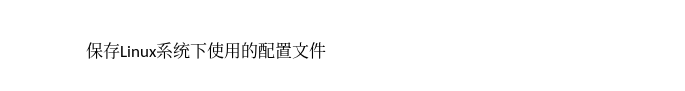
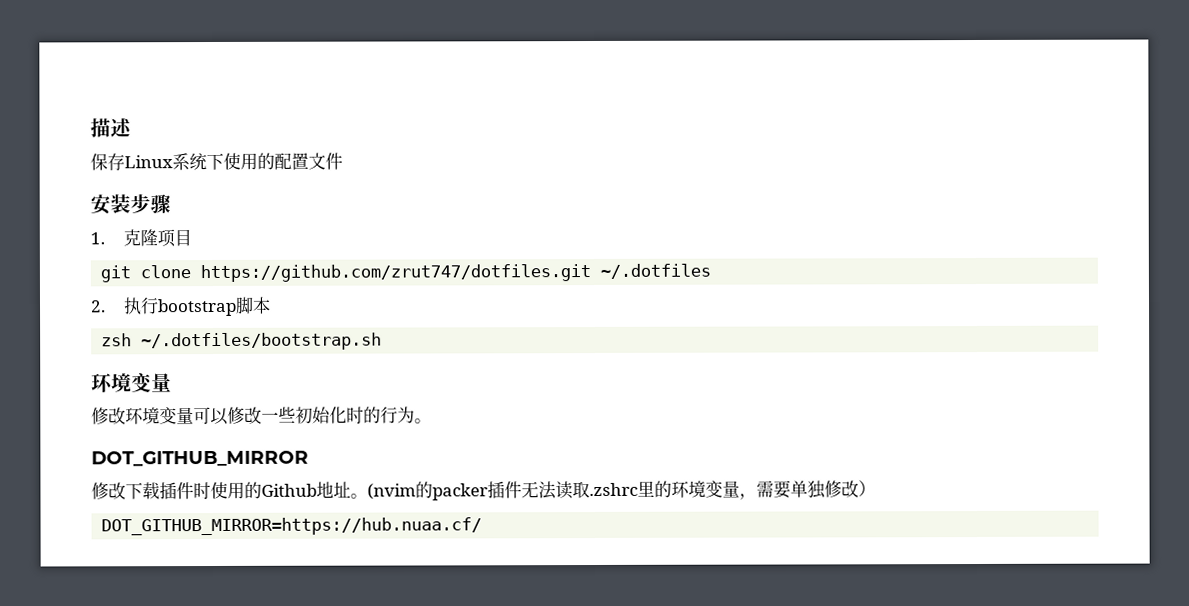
+ 描述
+ 安装步骤
+ 1.克隆项目
+ git clone https://github.com/zrut747/dotfiles.git ~/.dotfiles
+ 2.执行bootstrap脚本
+ zsh ~/.dotfiles/bootstrap.sh
+ 环境变量
+ 修改环境变量可以修改一些初始化时的行为。
+ DOT_GITHUB_MIRROR
+ 修改下载插件时使用的Github地址。(nvim的packer插件无法读取.zshrc里的环境变量，需要单独修改）
+ DOT_GITHUB_MIRROR=https://hub.nuaa.cf/

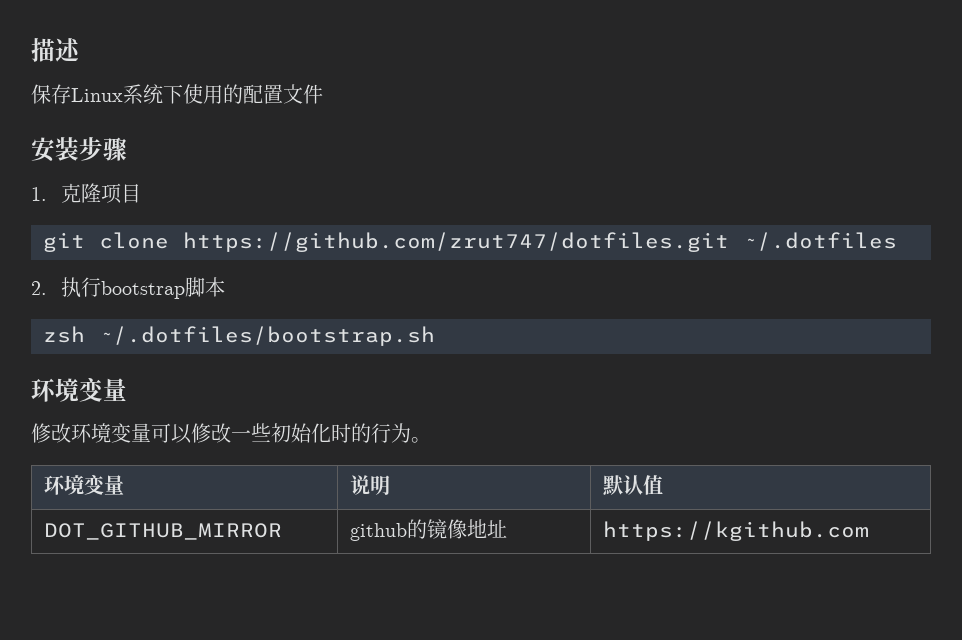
- DOT_GITHUB_MIRROR
- 修改下载插件时使用的Github地址。(nvim的packer插件无法读取.zshrc里的环境变量，需要单独修改）
- DOT_GITHUB_MIRROR=https://hub.nuaa.cf/
+ 环境变量 | 说明 | 默认值
+ DOT_GITHUB_MIRROR | github的镜像地址 | https://kgithub.com

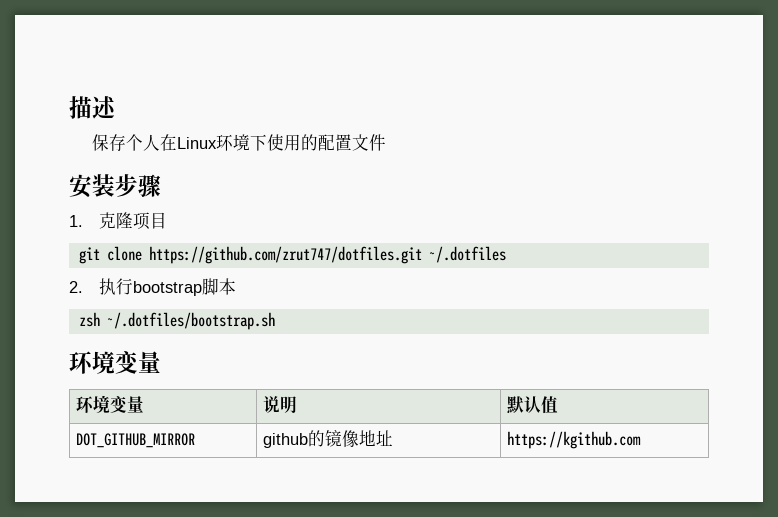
- 保存Linux系统下使用的配置文件
+ 保存个人在Linux环境下使用的配置文件
- 修改环境变量可以修改一些初始化时的行为。

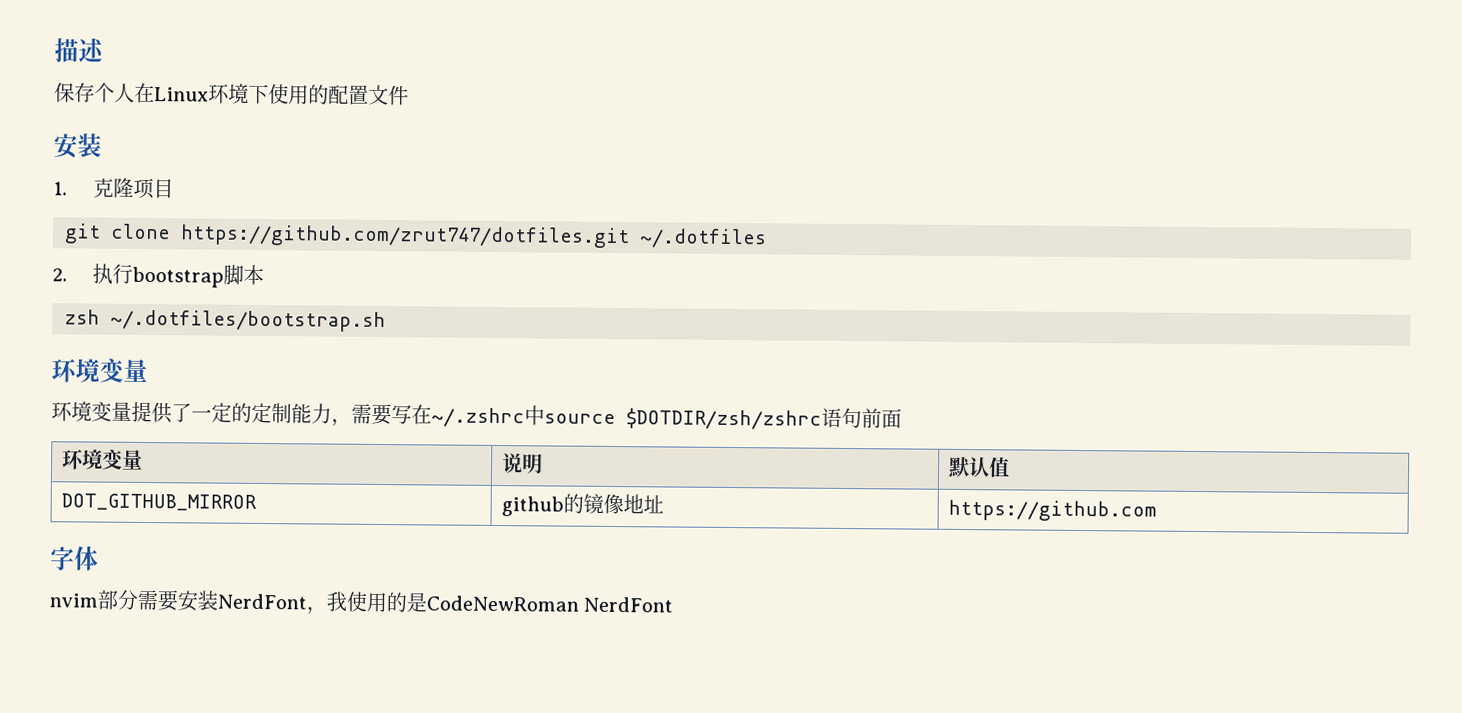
  保存个人在Linux环境下使用的配置文件
- 安装步骤
+ 安装
+ 环境变量提供了一定的定制能力，需要写在~/.zshrc中source $DOTDIR/zsh/zshrc语句前面
- DOT_GITHUB_MIRROR | github的镜像地址 | https://kgithub.com
+ DOT_GITHUB_MIRROR | github的镜像地址 | https://github.com
+ 字体
+ nvim部分需要安装NerdFont，我使用的是CodeNewRoman NerdFont

